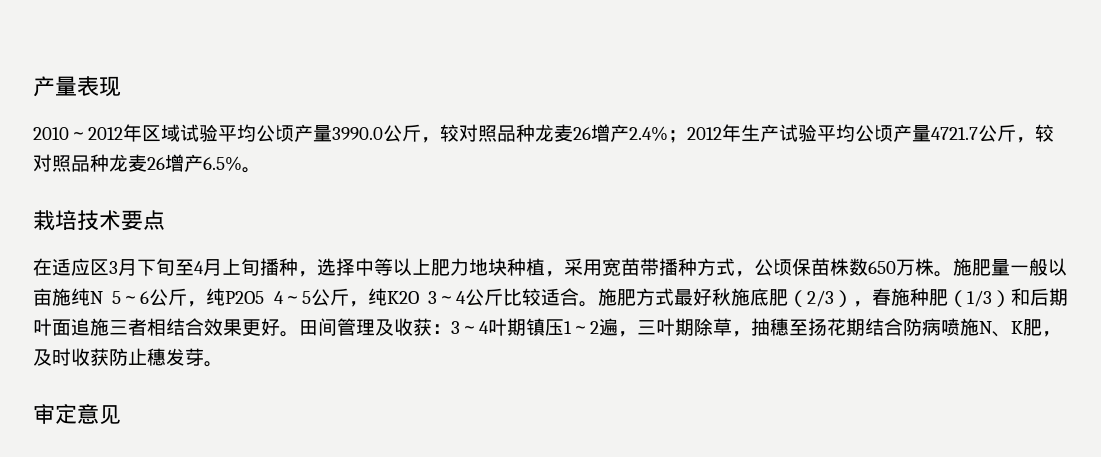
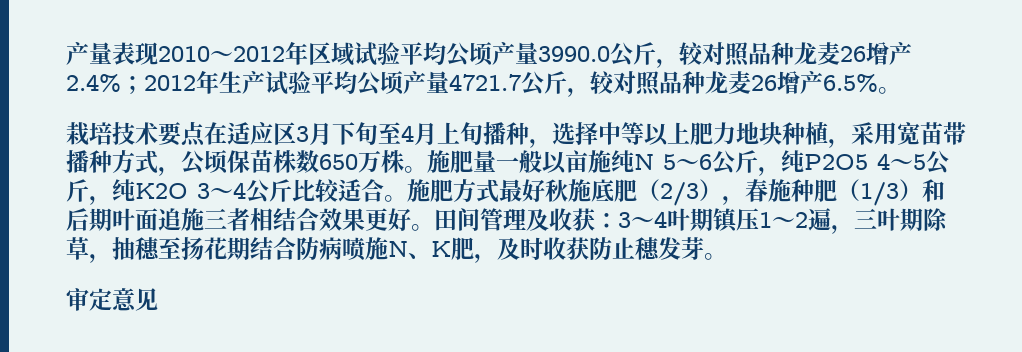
- 产量表现
- 2010～2012年区域试验平均公顷产量3990.0公斤，较对照品种龙麦26增产2.4%；2012年生产试验平均公顷产量4721.7公斤，较对照品种龙麦26增产6.5%。
+ 产量表现2010～2012年区域试验平均公顷产量3990.0公斤，较对照品种龙麦26增产2.4%；2012年生产试验平均公顷产量4721.7公斤，较对照品种龙麦26增产6.5%。
- 栽培技术要点
- 在适应区3月下旬至4月上旬播种，选择中等以上肥力地块种植，采用宽苗带播种方式，公顷保苗株数650万株。
+ 栽培技术要点在适应区3月下旬至4月上旬播种，选择中等以上肥力地块种植，采用宽苗带播种方式，公顷保苗株数650万株。

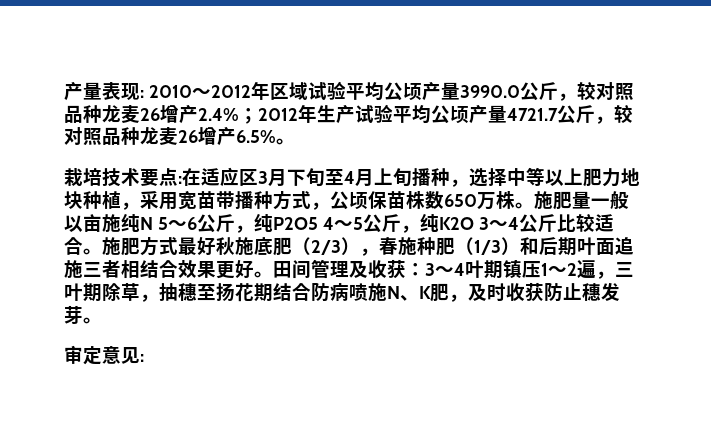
- 产量表现2010～2012年区域试验平均公顷产量3990.0公斤，较对照品种龙麦26增产2.4%；2012年生产试验平均公顷产量4721.7公斤，较对照品种龙麦26增产6.5%。
+ 产量表现: 2010～2012年区域试验平均公顷产量3990.0公斤，较对照品种龙麦26增产2.4%；2012年生产试验平均公顷产量4721.7公斤，较对照品种龙麦26增产6.5%。
- 栽培技术要点在适应区3月下旬至4月上旬播种，选择中等以上肥力地块种植，采用宽苗带播种方式，公顷保苗株数650万株。
+ 栽培技术要点:在适应区3月下旬至4月上旬播种，选择中等以上肥力地块种植，采用宽苗带播种方式，公顷保苗株数650万株。
- 审定意见
+ 审定意见:

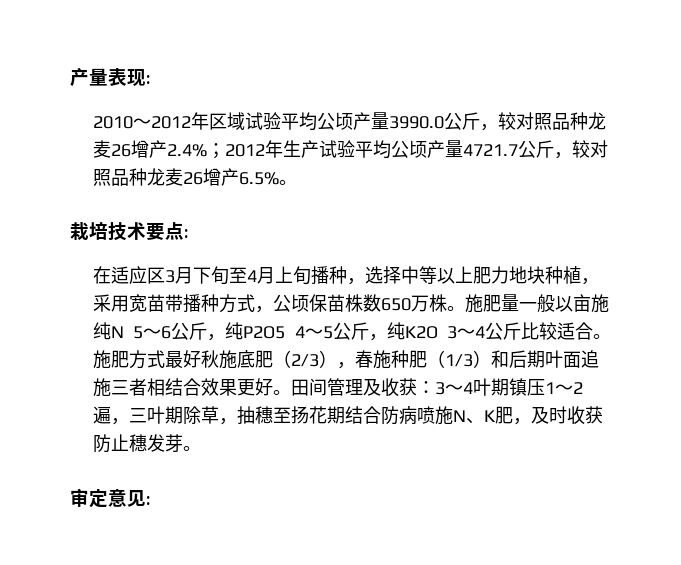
- 产量表现: 2010～2012年区域试验平均公顷产量3990.0公斤，较对照品种龙麦26增产2.4%；2012年生产试验平均公顷产量4721.7公斤，较对照品种龙麦26增产6.5%。
+ 产量表现:
+ 2010～2012年区域试验平均公顷产量3990.0公斤，较对照品种龙麦26增产2.4%；2012年生产试验平均公顷产量4721.7公斤，较对照品种龙麦26增产6.5%。
- 栽培技术要点:在适应区3月下旬至4月上旬播种，选择中等以上肥力地块种植，采用宽苗带播种方式，公顷保苗株数650万株。
+ 栽培技术要点:
+ 在适应区3月下旬至4月上旬播种，选择中等以上肥力地块种植，采用宽苗带播种方式，公顷保苗株数650万株。

